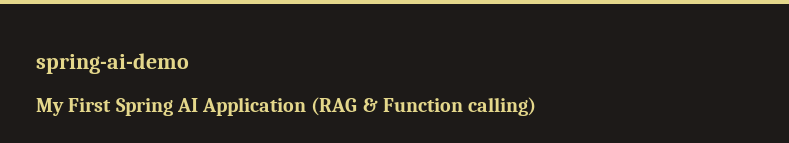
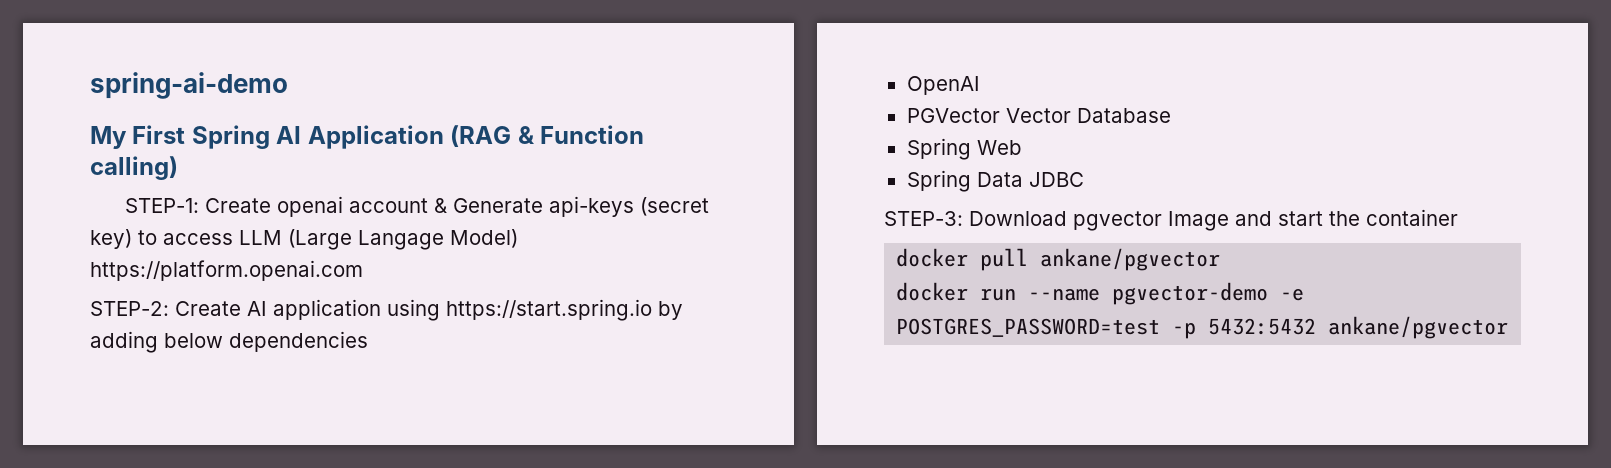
+ STEP-1: Create openai account & Generate api-keys (secret key) to access LLM (Large Langage Model) https://platform.openai.com
+ STEP-2: Create AI application using https://start.spring.io by adding below dependencies
+ OpenAI
+ PGVector Vector Database
+ Spring Web
+ Spring Data JDBC
+ STEP-3: Download pgvector Image and start the container
+ docker pull ankane/pgvector
+ docker run --name pgvector-demo -e POSTGRES_PASSWORD=test -p 5432:5432 ankane/pgvector

